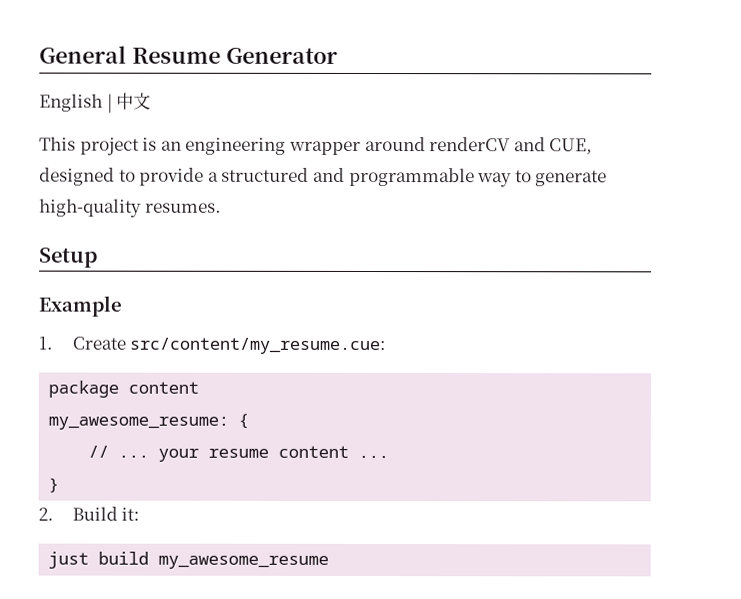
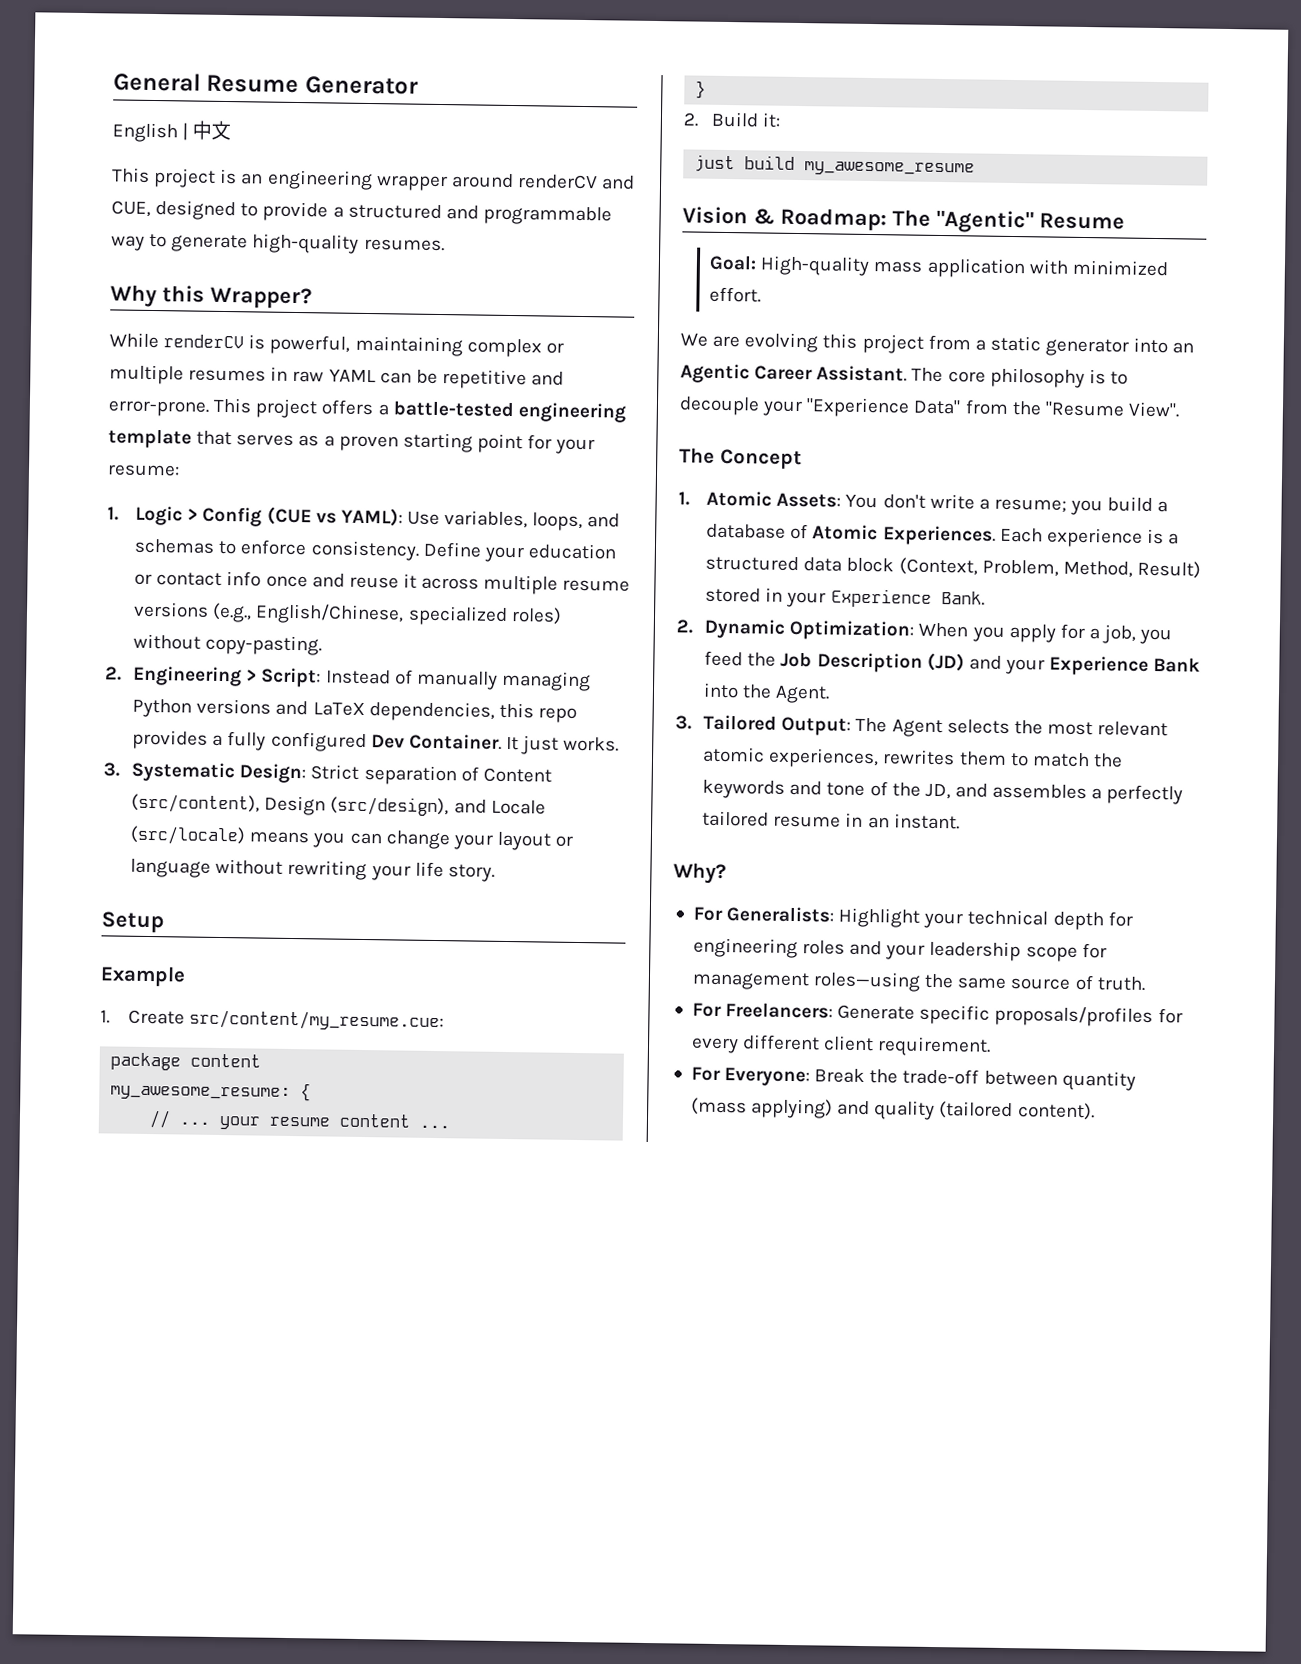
+ Why this Wrapper?
+ While renderCV is powerful, maintaining complex or multiple resumes in raw YAML can be repetitive and error-prone. This project offers a battle-tested engineering template that serves as a proven starting point for your resume:
+ 1. Logic > Config (CUE vs YAML): Use variables, loops, and schemas to enforce consistency. Define your education or contact info once and reuse it across multiple resume versions (e.g., English/Chinese, specialized roles) without copy-pasting.
+ 2. Engineering > Script: Instead of manually managing Python versions and LaTeX dependencies, this repo provides a fully configured Dev Container. It just works.
+ 3. Systematic Design: Strict separation of Content (src/content), Design (src/design), and Locale (src/locale) means you can change your layout or language without rewriting your life story.
+ Vision & Roadmap: The "Agentic" Resume
+ Goal: High-quality mass application with minimized effort.
+ We are evolving this project from a static generator into an Agentic Career Assistant. The core philosophy is to decouple your "Experience Data" from the "Resume View".
+ The Concept
+ 1. Atomic Assets: You don't write a resume; you build a database of Atomic Experiences. Each experience is a structured data block (Context, Problem, Method, Result) stored in your Experience Bank.
+ 2. Dynamic Optimization: When you apply for a job, you feed the Job Description (JD) and your Experience Bank into the Agent.
+ 3. Tailored Output: The Agent selects the most relevant atomic experiences, rewrites them to match the keywords and tone of the JD, and assembles a perfectly tailored resume in an instant.
+ Why?
+ For Generalists: Highlight your technical depth for engineering roles and your leadership scope for management roles—using the same source of truth.
+ For Freelancers: Generate specific proposals/profiles for every different client requirement.
+ For Everyone: Break the trade-off between quantity (mass applying) and quality (tailored content).

